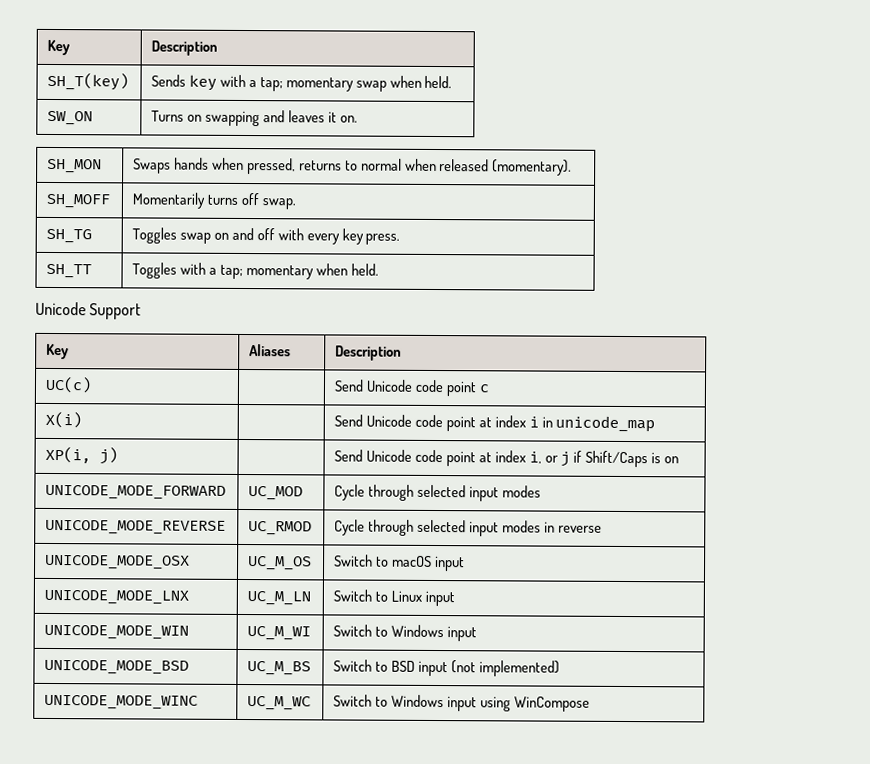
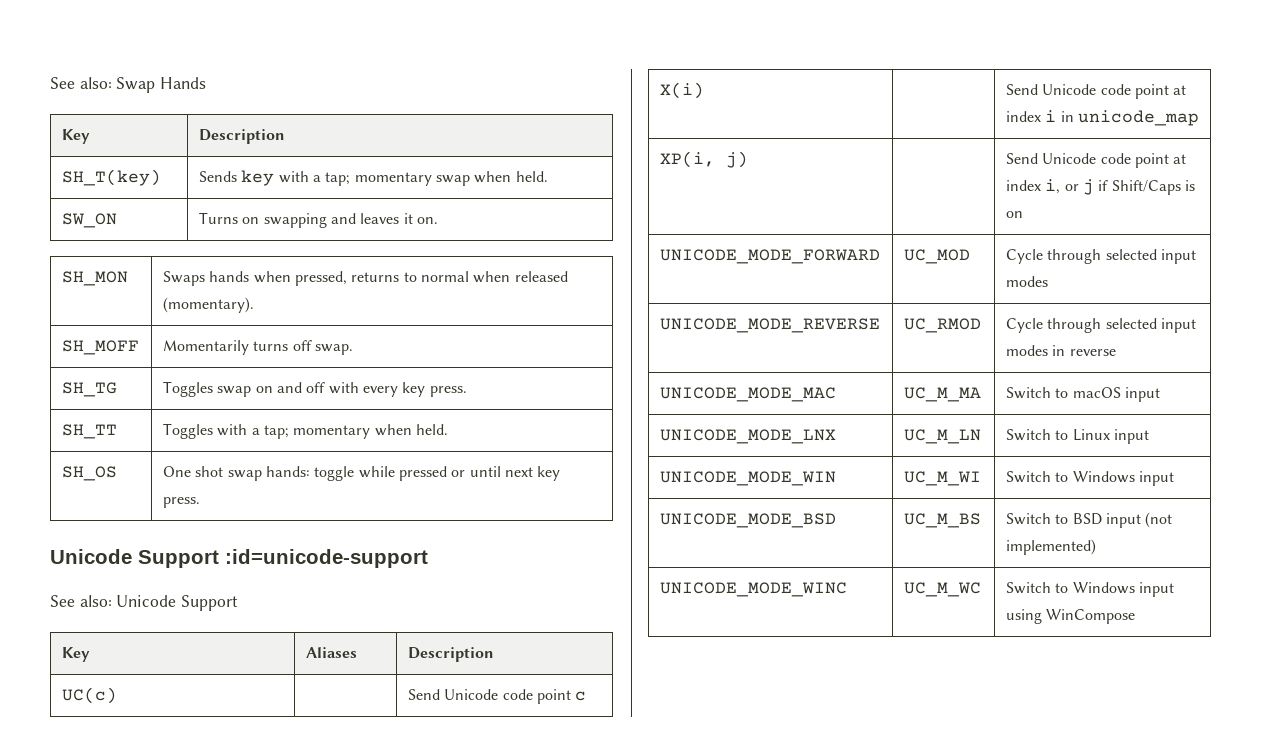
+ See also: Swap Hands
- Unicode Support
+ SH_OS | One shot swap hands: toggle while pressed or until next key press.
+ Unicode Support :id=unicode-support
+ See also: Unicode Support
- UNICODE_MODE_OSX | UC_M_OS | Switch to macOS input
+ UNICODE_MODE_MAC | UC_M_MA | Switch to macOS input

